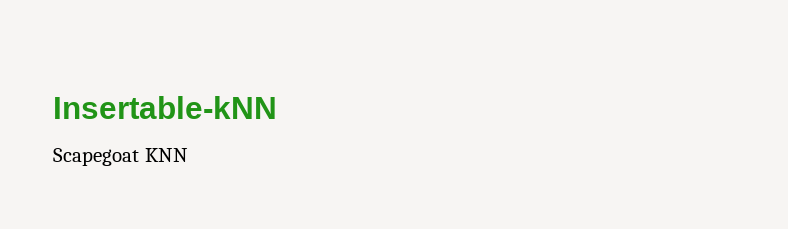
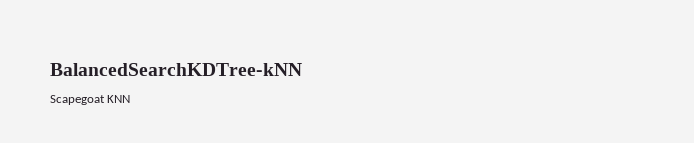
- Insertable-kNN
+ BalancedSearchKDTree-kNN

